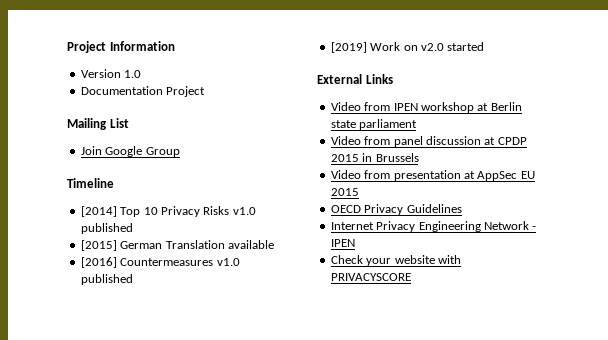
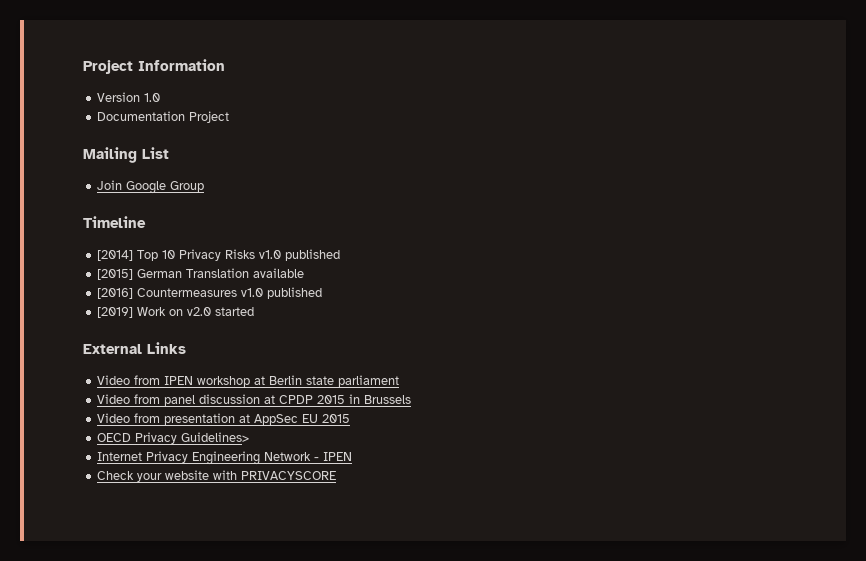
- OECD Privacy Guidelines
+ OECD Privacy Guidelines>

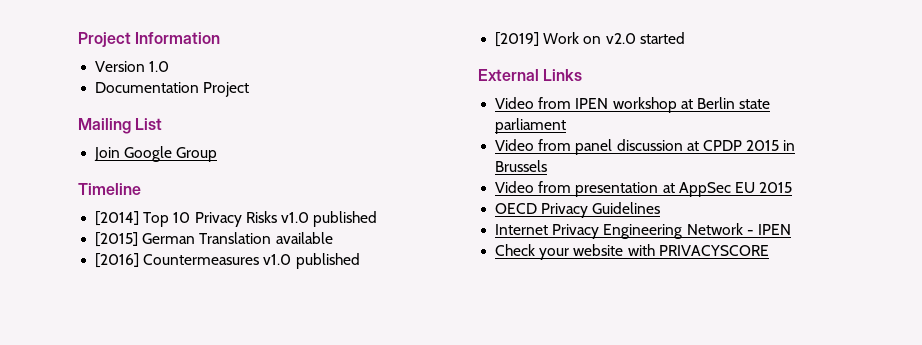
- OECD Privacy Guidelines>
+ OECD Privacy Guidelines

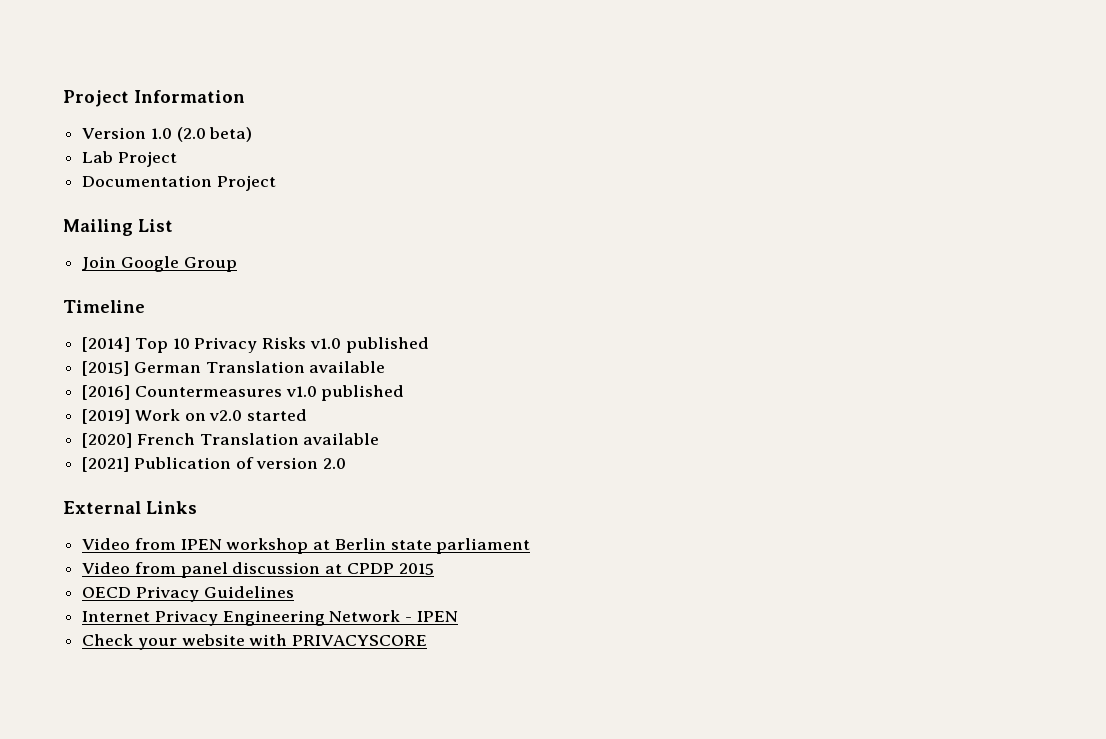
- Version 1.0
+ Version 1.0 (2.0 beta)
+ Lab Project
+ [2020] French Translation available
+ [2021] Publication of version 2.0
- Video from panel discussion at CPDP 2015 in Brussels
- Video from presentation at AppSec EU 2015
+ Video from panel discussion at CPDP 2015

